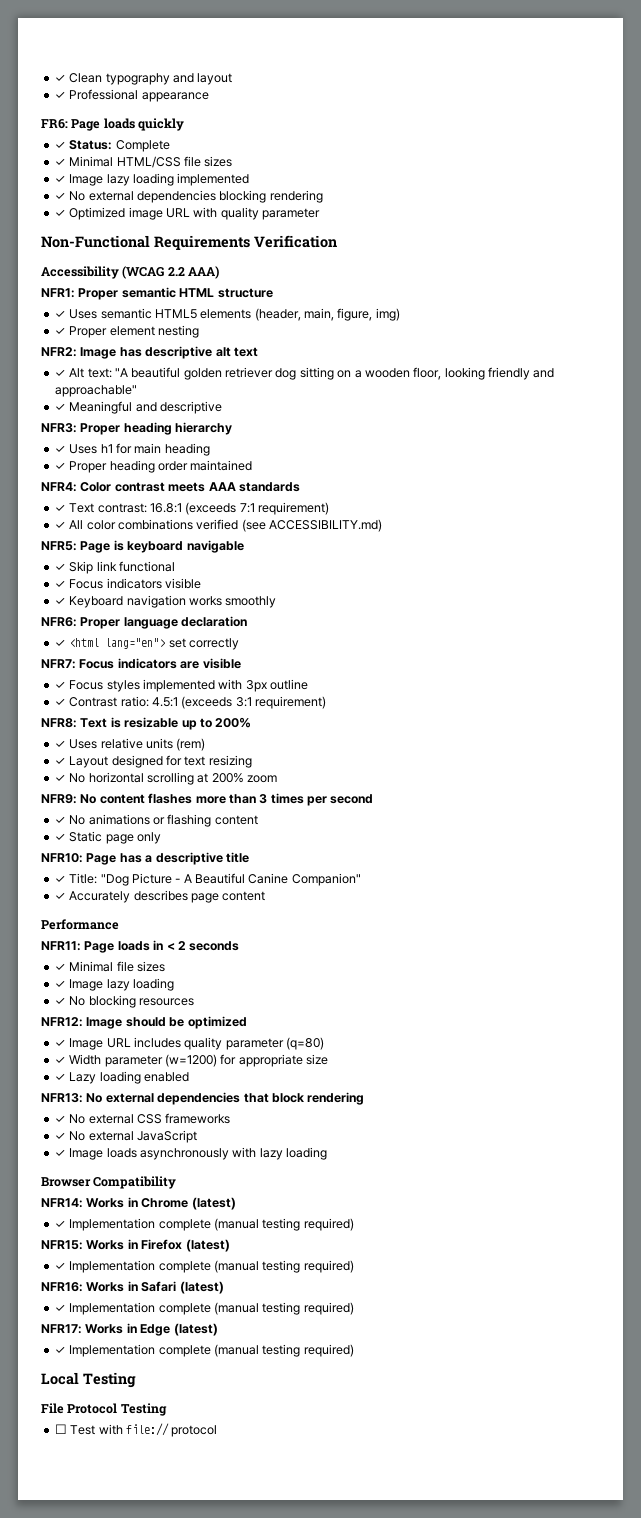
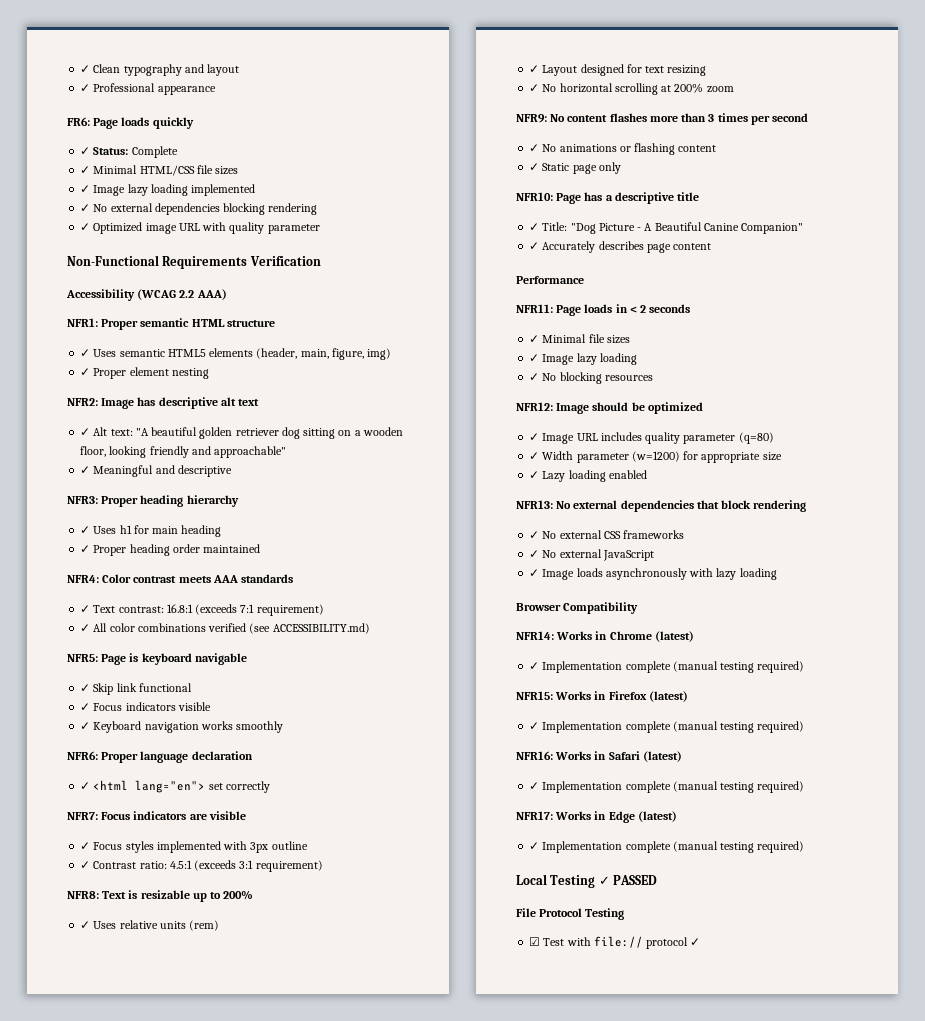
- Local Testing
+ Local Testing ✓ PASSED
- ☐ Test with file:// protocol
+ ☑ Test with file:// protocol ✓

